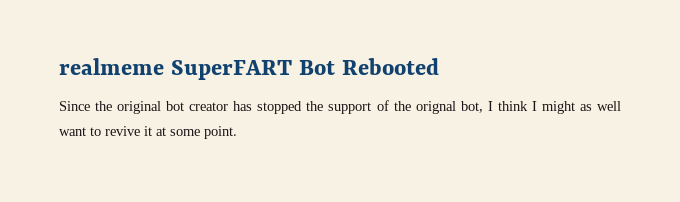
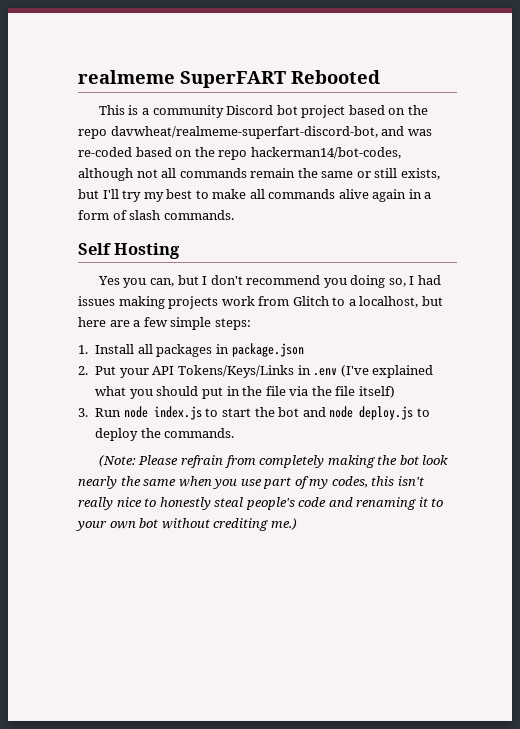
- realmeme SuperFART Bot Rebooted
+ realmeme SuperFART Rebooted
- Since the original bot creator has stopped the support of the orignal bot, I think I might as well want to revive it at some point.
+ This is a community Discord bot project based on the repo davwheat/realmeme-superfart-discord-bot, and was re-coded based on the repo hackerman14/bot-codes, although not all commands remain the same or still exists, but I'll try my best to make all commands alive again in a form of slash commands.
+ Self Hosting
+ Yes you can, but I don't recommend you doing so, I had issues making projects work from Glitch to a localhost, but here are a few simple steps:
+ 1. Install all packages in package.json
+ 2. Put your API Tokens/Keys/Links in .env (I've explained what you should put in the file via the file itself)
+ 3. Run node index.js to start the bot and node deploy.js to deploy the commands.
+ (Note: Please refrain from completely making the bot look nearly the same when you use part of my codes, this isn't really nice to honestly steal people's code and renaming it to your own bot without crediting me.)

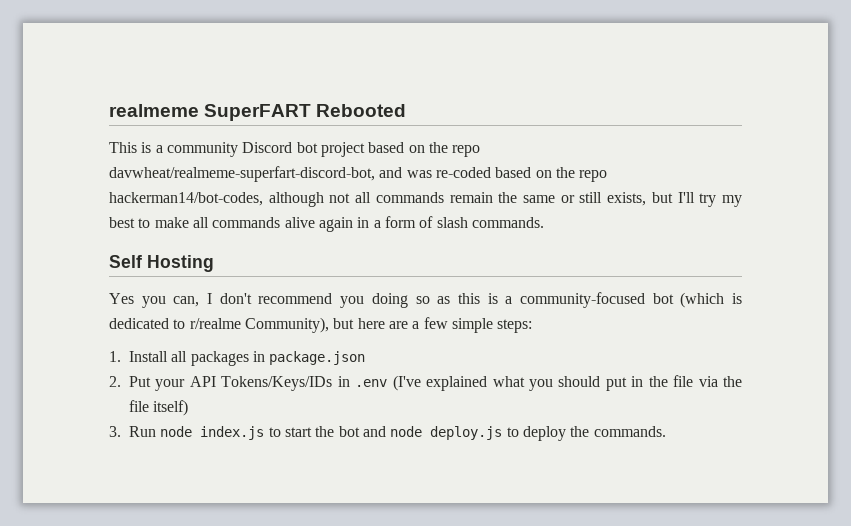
- Yes you can, but I don't recommend you doing so, I had issues making projects work from Glitch to a localhost, but here are a few simple steps:
+ Yes you can, I don't recommend you doing so as this is a community-focused bot (which is dedicated to r/realme Community), but here are a few simple steps:
- 2. Put your API Tokens/Keys/Links in .env (I've explained what you should put in the file via the file itself)
+ 2. Put your API Tokens/Keys/IDs in .env (I've explained what you should put in the file via the file itself)
- (Note: Please refrain from completely making the bot look nearly the same when you use part of my codes, this isn't really nice to honestly steal people's code and renaming it to your own bot without crediting me.)

